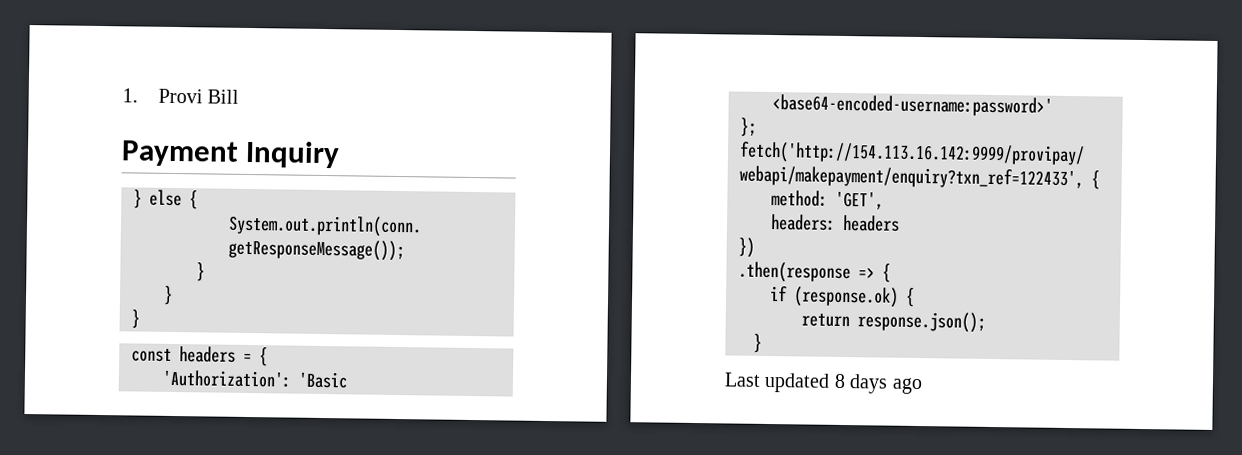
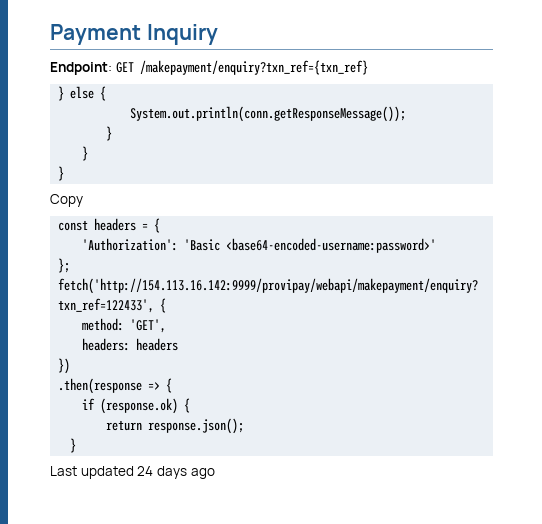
- 1. Provi Bill
+ Endpoint: GET /makepayment/enquiry?txn_ref={txn_ref}
+ Copy
- Last updated 8 days ago
+ Last updated 24 days ago

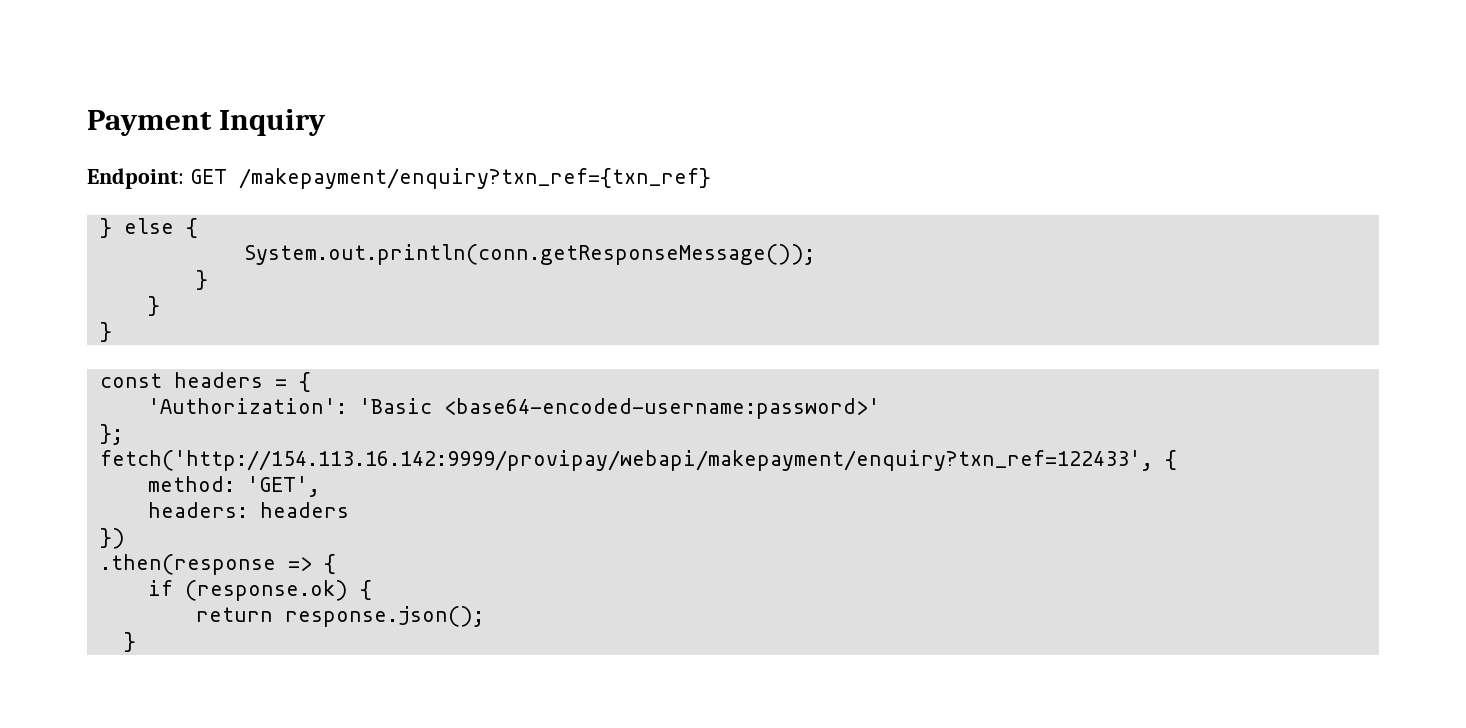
- Copy
- Last updated 24 days ago

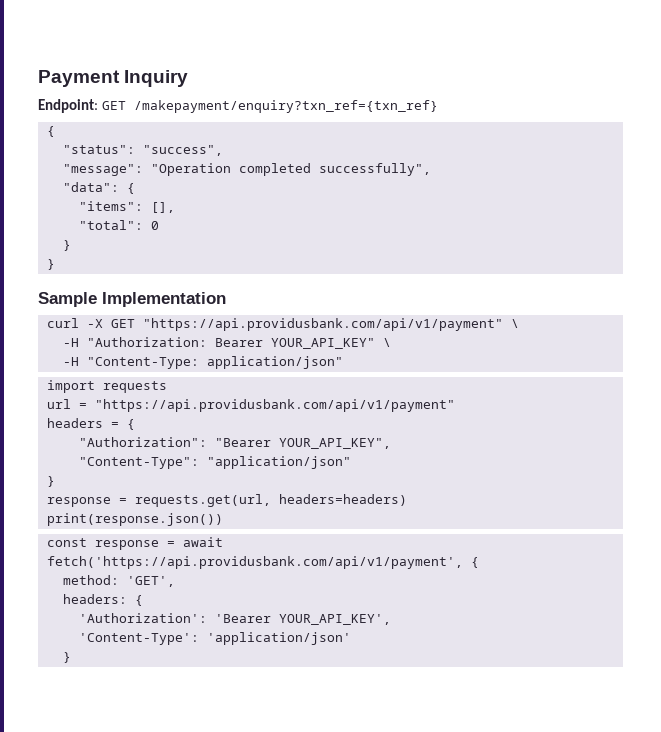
  Endpoint: GET /makepayment/enquiry?txn_ref={txn_ref}
- } else {
- System.out.println(conn.getResponseMessage());
+ {
+ "status": "success",
+ "message": "Operation completed successfully",
+ "data": {
+ "items": [],
+ "total": 0
  }
  }
+ Sample Implementation
+ curl -X GET "https://api.providusbank.com/api/v1/payment" \
+ -H "Authorization: Bearer YOUR_API_KEY" \
+ -H "Content-Type: application/json"
+ import requests
+ url = "https://api.providusbank.com/api/v1/payment"
+ headers = {
+ "Authorization": "Bearer YOUR_API_KEY",
+ "Content-Type": "application/json"
  }
- const headers = {
- 'Authorization': 'Basic <base64-encoded-username:password>'
- };
- fetch('http://154.113.16.142:9999/provipay/webapi/makepayment/enquiry?txn_ref=122433', {
+ response = requests.get(url, headers=headers)
+ print(response.json())
+ const response = await fetch('https://api.providusbank.com/api/v1/payment', {
  method: 'GET',
- headers: headers
- })
- .then(response => {
- if (response.ok) {
- return response.json();
+ headers: {
+ 'Authorization': 'Bearer YOUR_API_KEY',
+ 'Content-Type': 'application/json'

